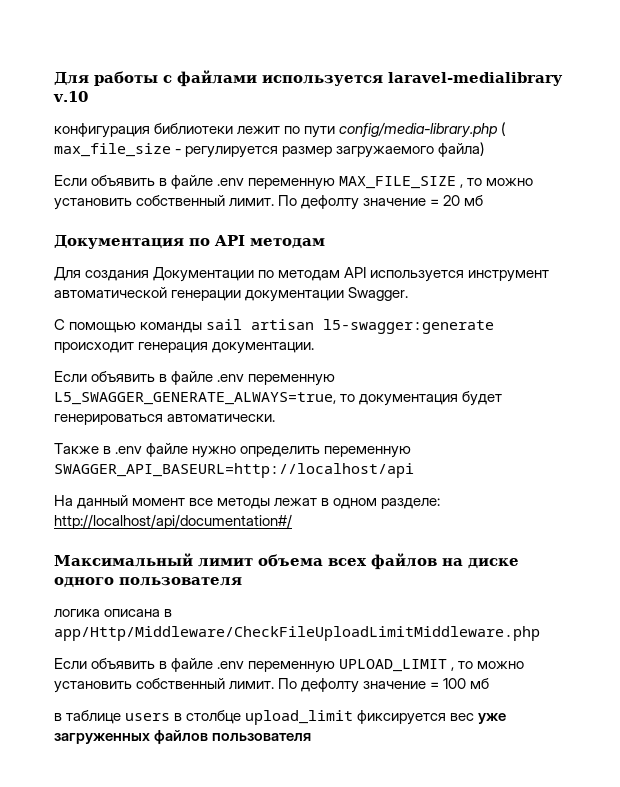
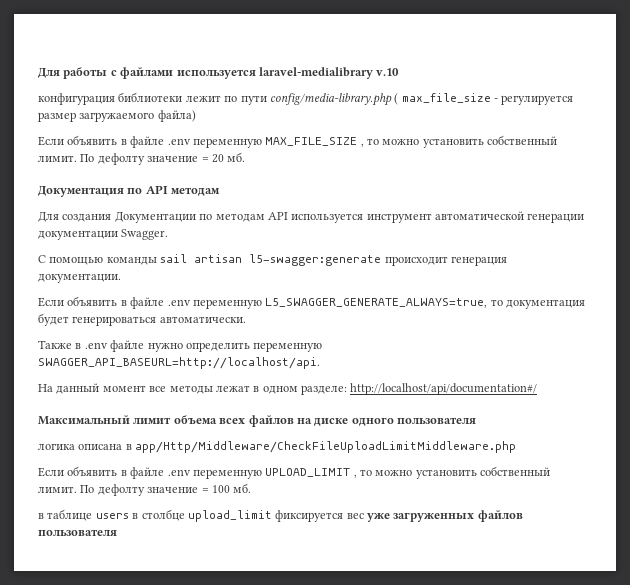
- По дефолту значение = 20 мб
+ По дефолту значение = 20 мб.
- Также в .env файле нужно определить переменную SWAGGER_API_BASEURL=http://localhost/api
+ Также в .env файле нужно определить переменную SWAGGER_API_BASEURL=http://localhost/api.
- По дефолту значение = 100 мб
+ По дефолту значение = 100 мб.

